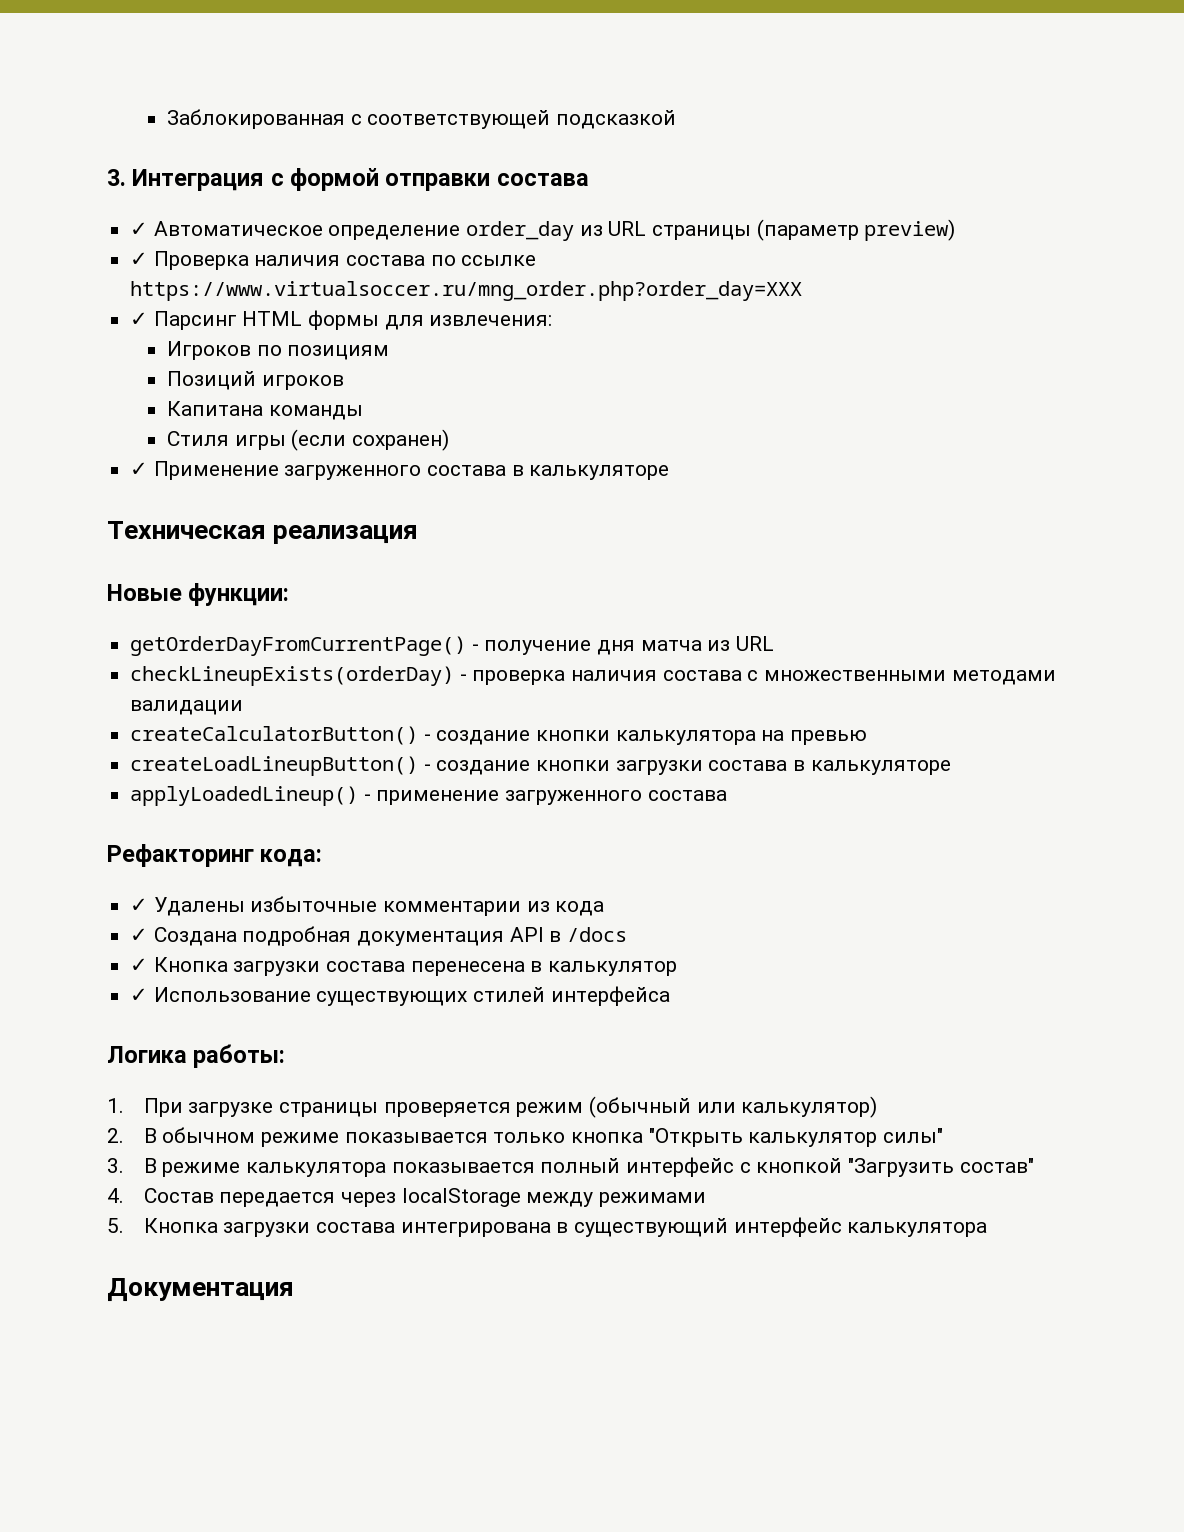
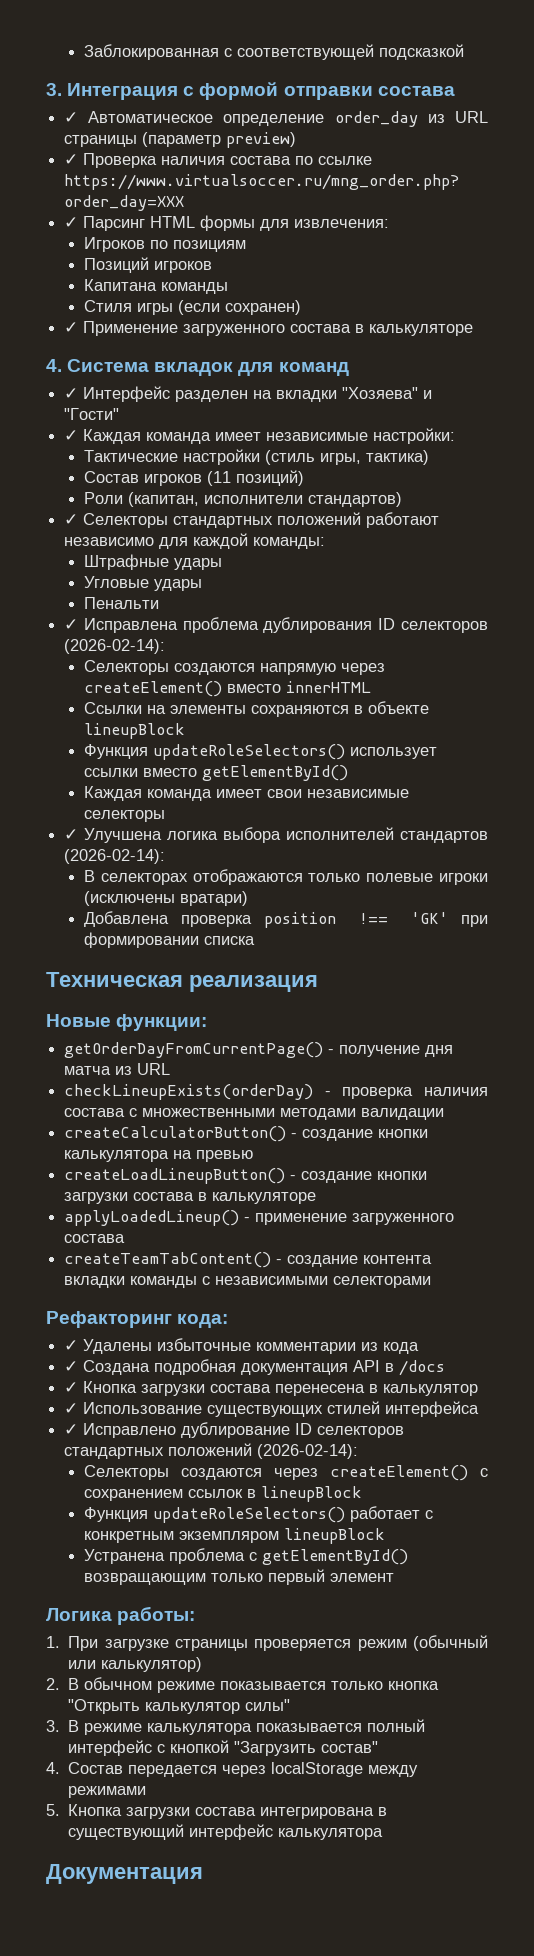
+ 4. Система вкладок для команд
+ ✓ Интерфейс разделен на вкладки "Хозяева" и "Гости"
+ ✓ Каждая команда имеет независимые настройки:
+ Тактические настройки (стиль игры, тактика)
+ Состав игроков (11 позиций)
+ Роли (капитан, исполнители стандартов)
+ ✓ Селекторы стандартных положений работают независимо для каждой команды:
+ Штрафные удары
+ Угловые удары
+ Пенальти
+ ✓ Исправлена проблема дублирования ID селекторов (2026-02-14):
+ Селекторы создаются напрямую через createElement() вместо innerHTML
+ Ссылки на элементы сохраняются в объекте lineupBlock
+ Функция updateRoleSelectors() использует ссылки вместо getElementById()
+ Каждая команда имеет свои независимые селекторы
+ ✓ Улучшена логика выбора исполнителей стандартов (2026-02-14):
+ В селекторах отображаются только полевые игроки (исключены вратари)
+ Добавлена проверка position !== 'GK' при формировании списка
+ createTeamTabContent() - создание контента вкладки команды с независимыми селекторами
+ ✓ Исправлено дублирование ID селекторов стандартных положений (2026-02-14):
+ Селекторы создаются через createElement() с сохранением ссылок в lineupBlock
+ Функция updateRoleSelectors() работает с конкретным экземпляром lineupBlock
+ Устранена проблема с getElementById() возвращающим только первый элемент

